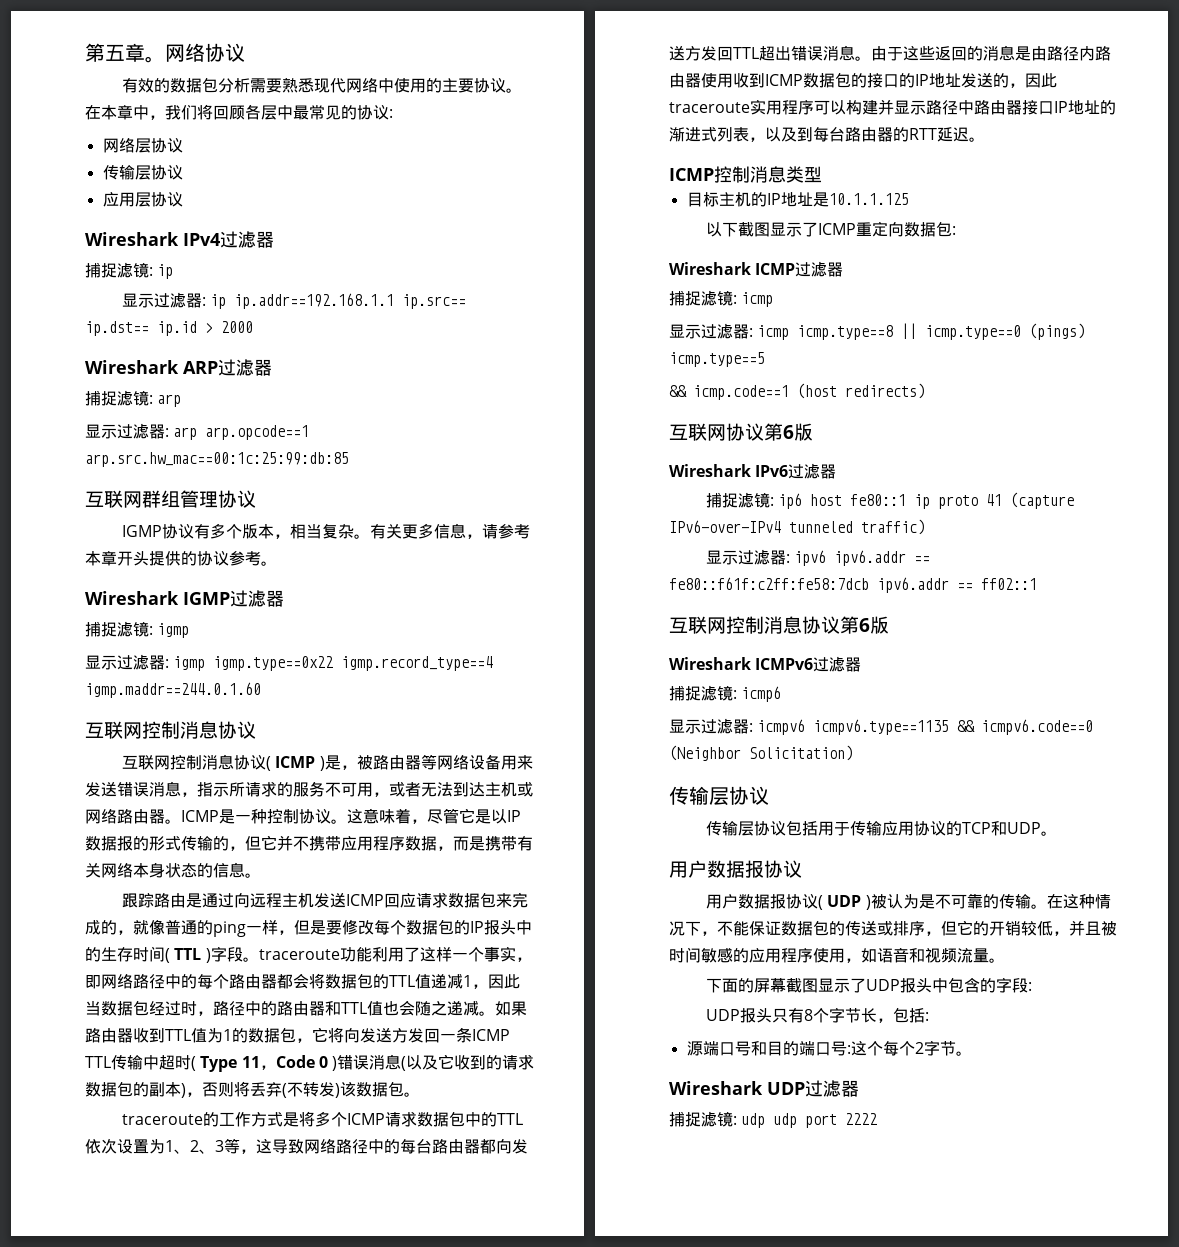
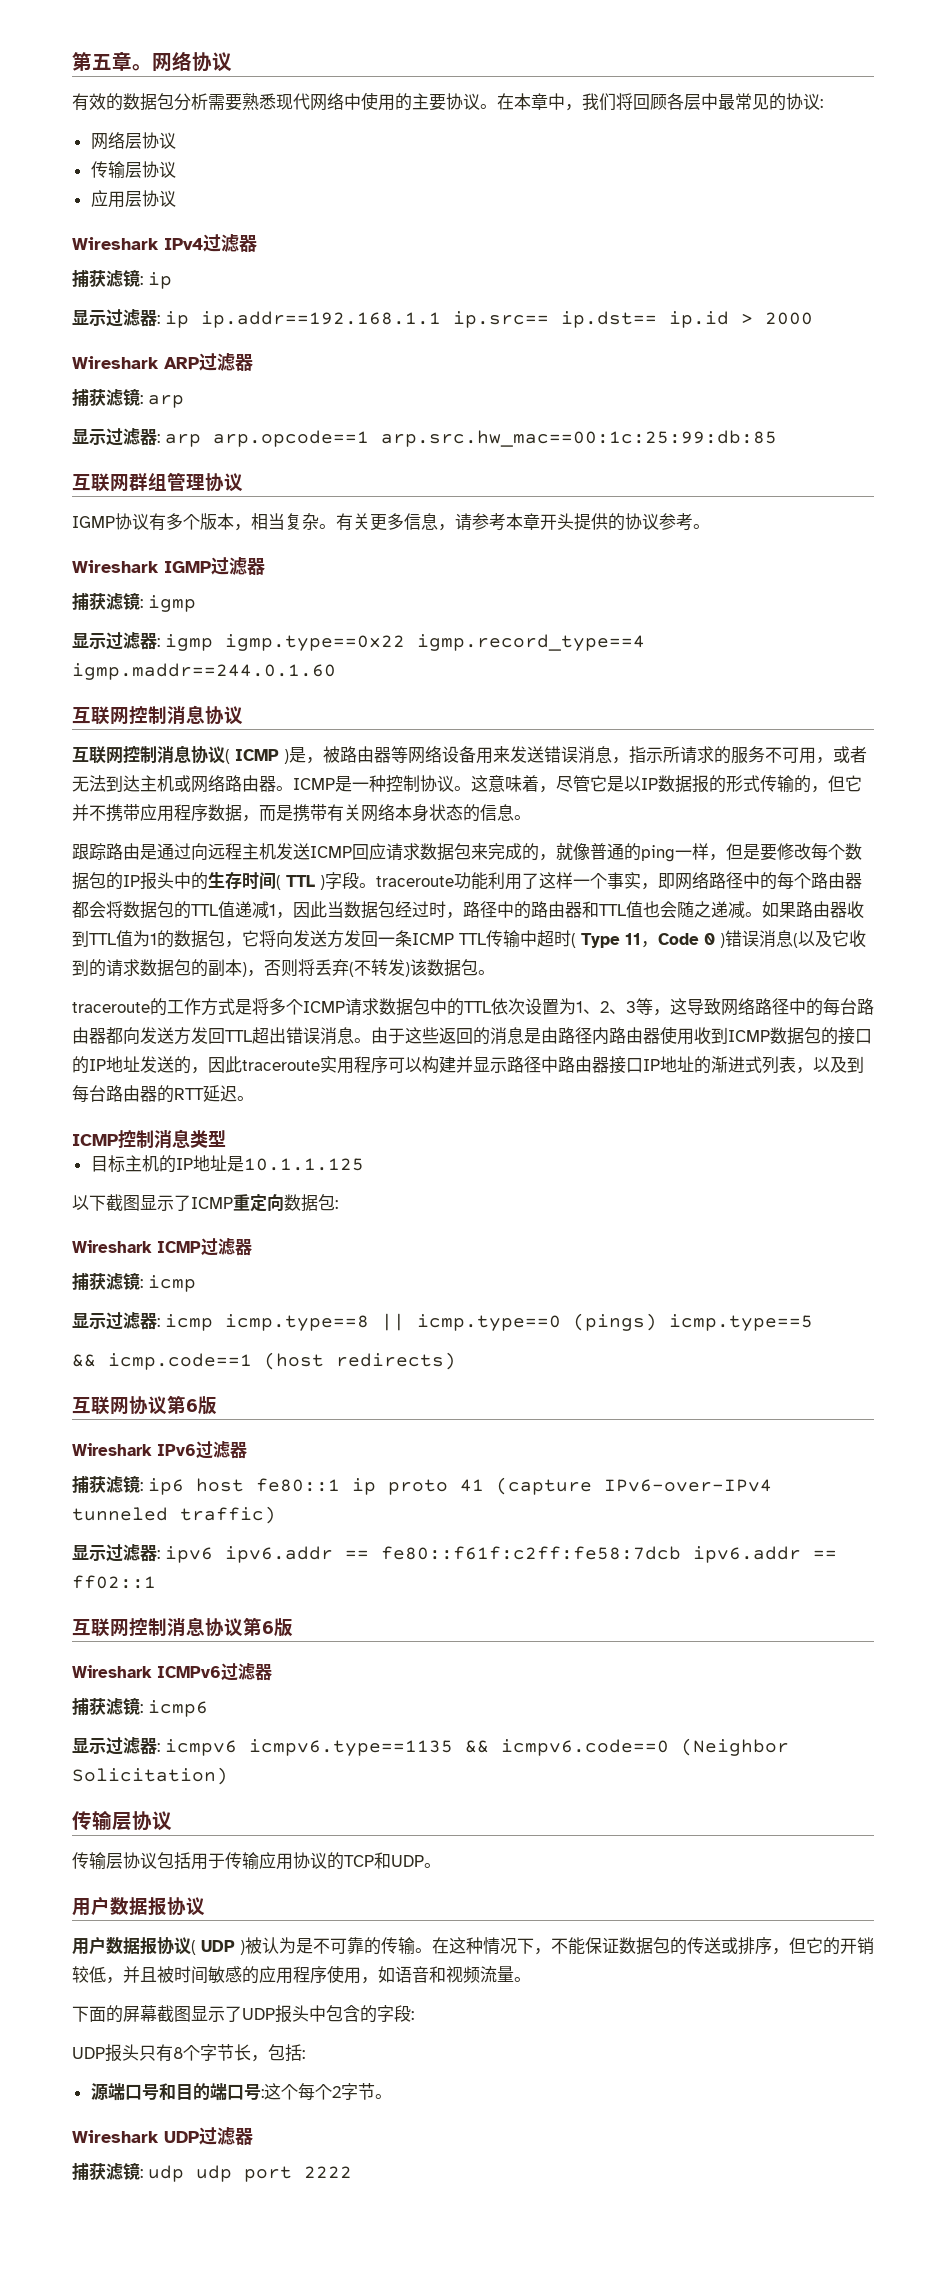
- 捕捉滤镜: ip
+ 捕获滤镜: ip
- 捕捉滤镜: arp
+ 捕获滤镜: arp
- 捕捉滤镜: igmp
+ 捕获滤镜: igmp
- 捕捉滤镜: icmp
+ 捕获滤镜: icmp
- 捕捉滤镜: ip6 host fe80::1 ip proto 41 (capture IPv6-over-IPv4 tunneled traffic)
+ 捕获滤镜: ip6 host fe80::1 ip proto 41 (capture IPv6-over-IPv4 tunneled traffic)
- 捕捉滤镜: icmp6
+ 捕获滤镜: icmp6
- 捕捉滤镜: udp udp port 2222
+ 捕获滤镜: udp udp port 2222

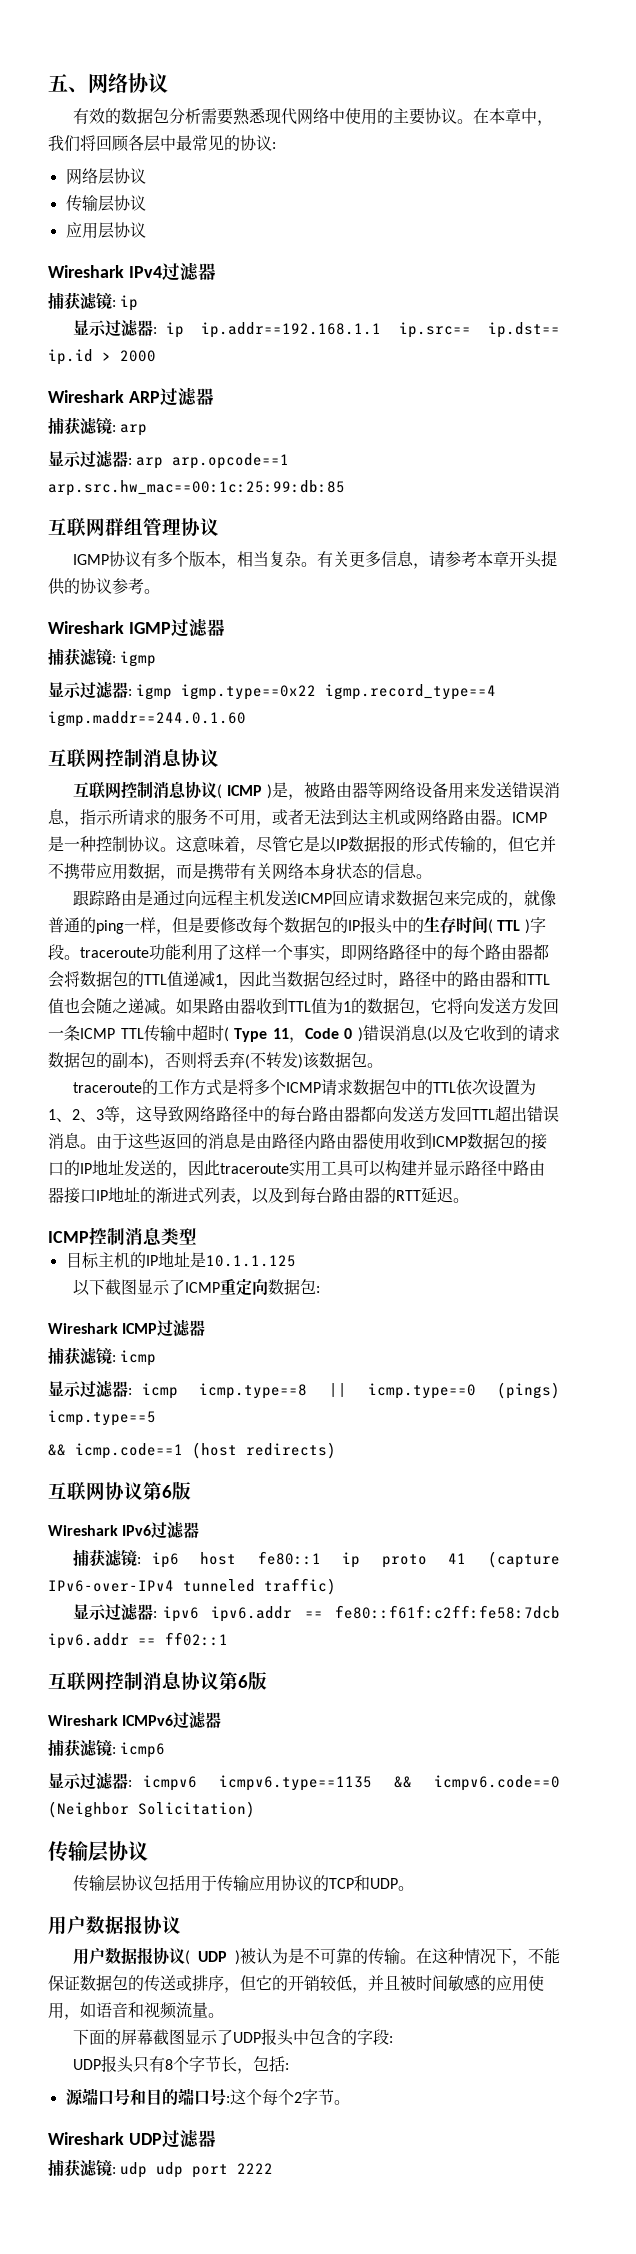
- 第五章。网络协议
+ 五、网络协议
- 这意味着，尽管它是以IP数据报的形式传输的，但它并不携带应用程序数据，而是携带有关网络本身状态的信息。
+ 这意味着，尽管它是以IP数据报的形式传输的，但它并不携带应用数据，而是携带有关网络本身状态的信息。
- 由于这些返回的消息是由路径内路由器使用收到ICMP数据包的接口的IP地址发送的，因此traceroute实用程序可以构建并显示路径中路由器接口IP地址的渐进式列表，以及到每台路由器的RTT延迟。
+ 由于这些返回的消息是由路径内路由器使用收到ICMP数据包的接口的IP地址发送的，因此traceroute实用工具可以构建并显示路径中路由器接口IP地址的渐进式列表，以及到每台路由器的RTT延迟。
- 在这种情况下，不能保证数据包的传送或排序，但它的开销较低，并且被时间敏感的应用程序使用，如语音和视频流量。
+ 在这种情况下，不能保证数据包的传送或排序，但它的开销较低，并且被时间敏感的应用使用，如语音和视频流量。

